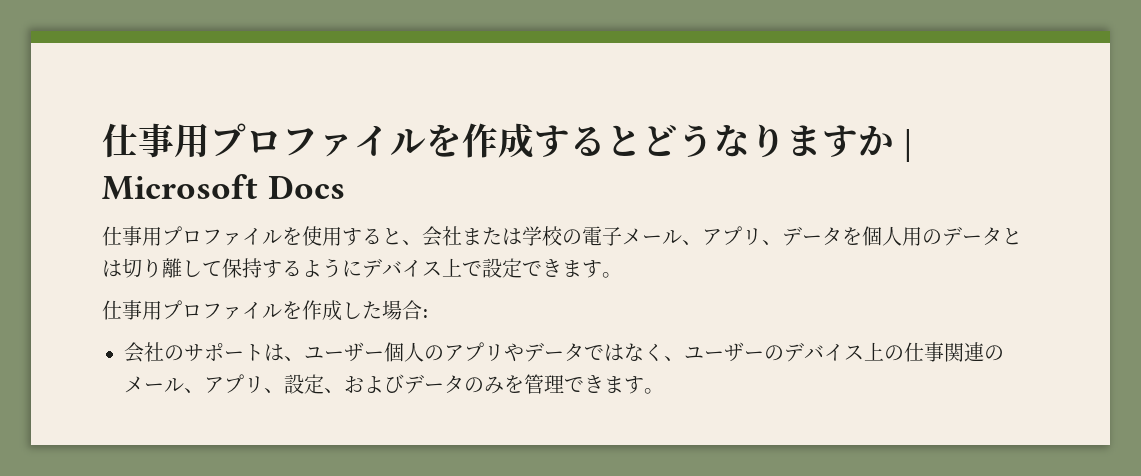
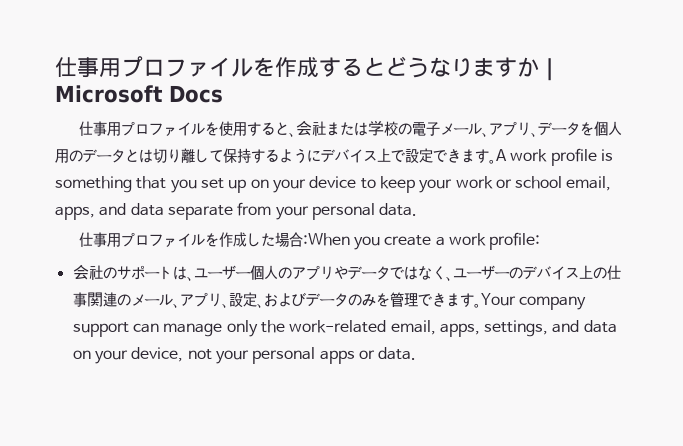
+ A work profile is something that you set up on your device to keep your work or school email, apps, and data separate from your personal data.
- 仕事用プロファイルを作成した場合:
+ 仕事用プロファイルを作成した場合:When you create a work profile:
+ Your company support can manage only the work-related email, apps, settings, and data on your device, not your personal apps or data.

